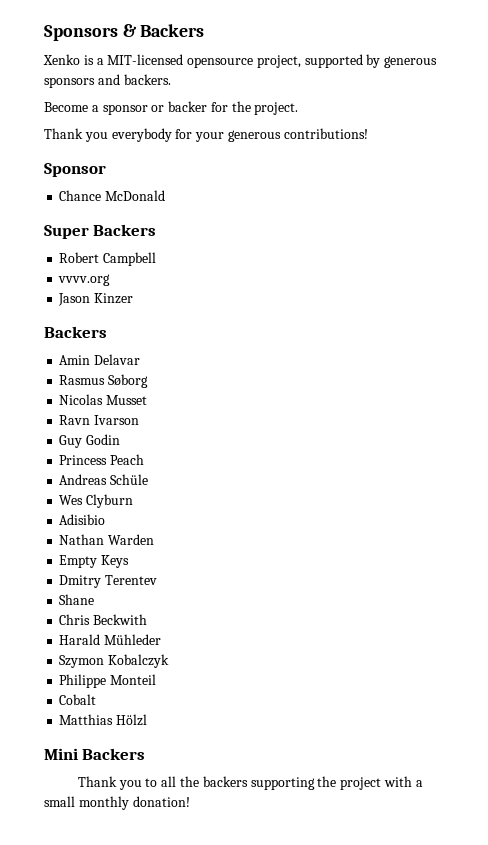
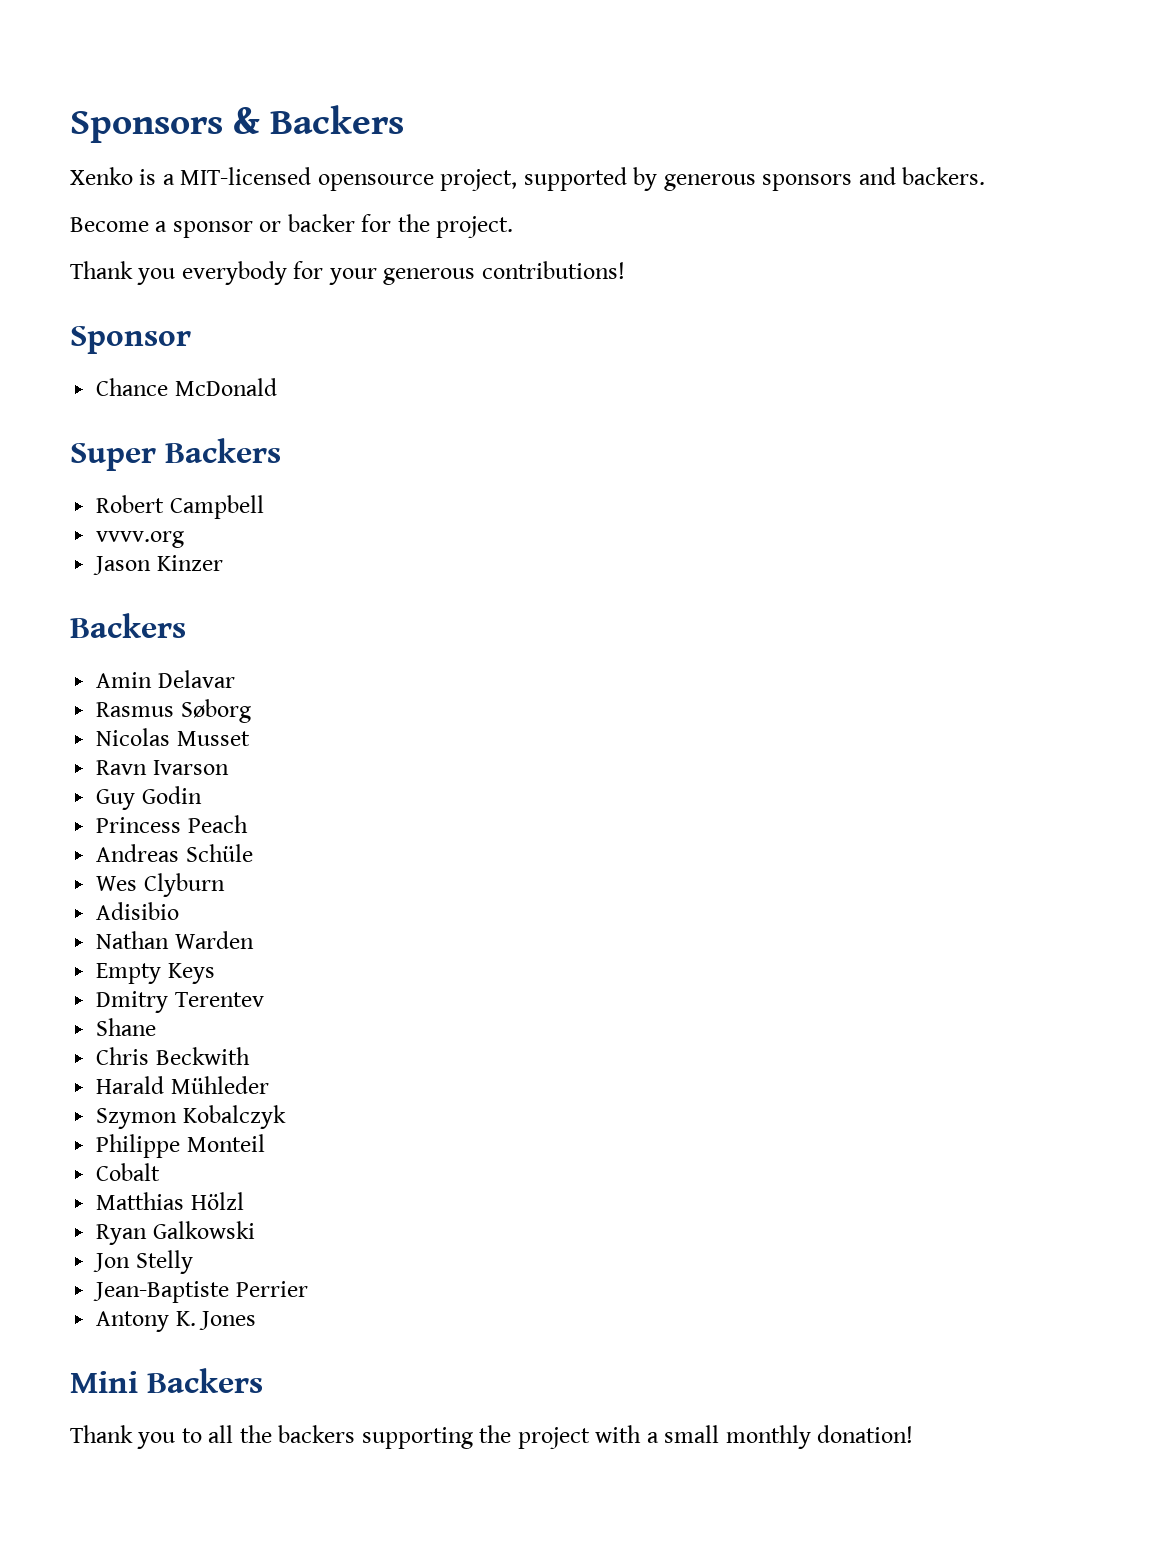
+ Ryan Galkowski
+ Jon Stelly
+ Jean-Baptiste Perrier
+ Antony K. Jones

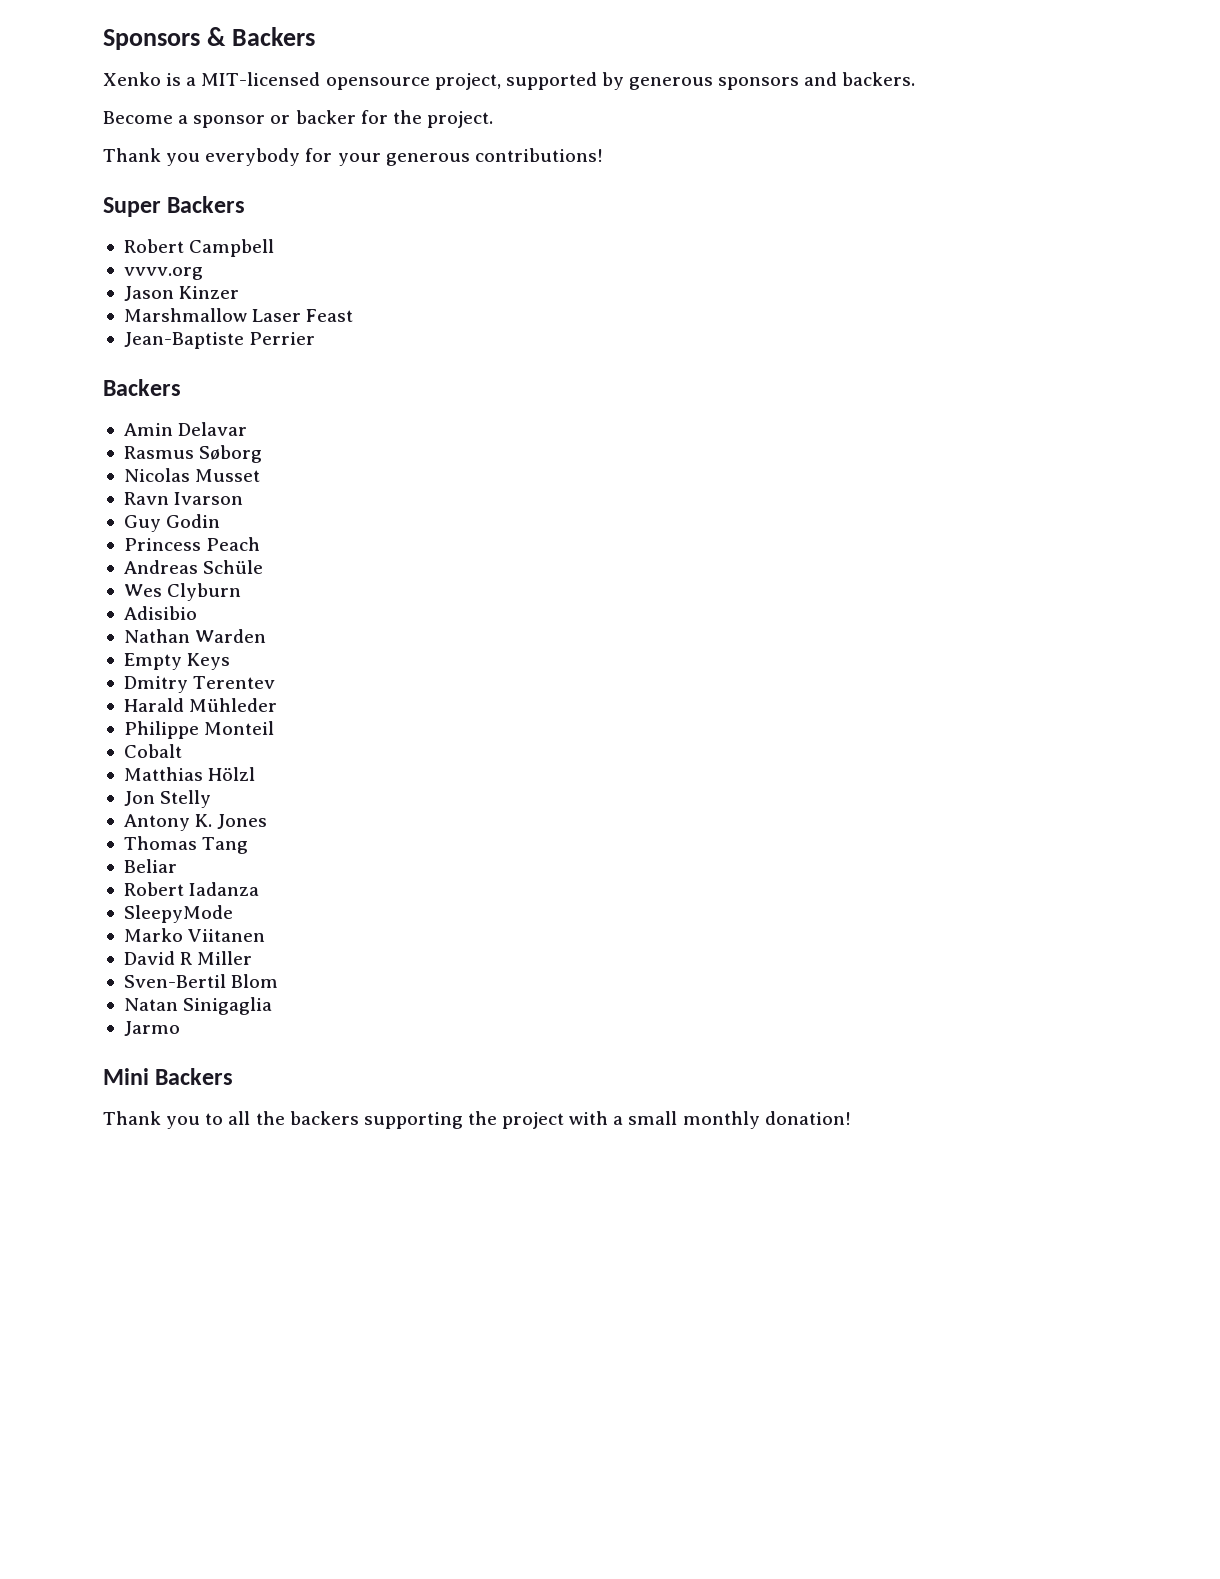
- Sponsor
- Chance McDonald
+ Marshmallow Laser Feast
+ Jean-Baptiste Perrier
- Shane
- Chris Beckwith
- Szymon Kobalczyk
- Ryan Galkowski
- Jean-Baptiste Perrier
+ Thomas Tang
+ Beliar
+ Robert Iadanza
+ SleepyMode
+ Marko Viitanen
+ David R Miller
+ Sven-Bertil Blom
+ Natan Sinigaglia
+ Jarmo

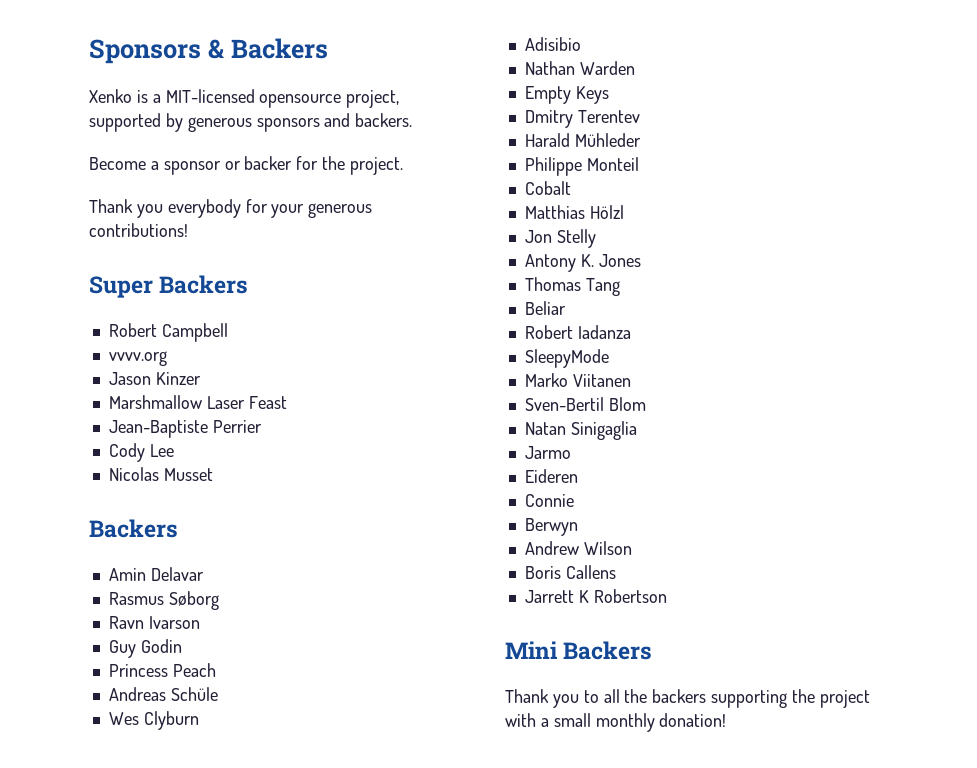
+ Cody Lee
+ Nicolas Musset
- Nicolas Musset
- David R Miller
+ Eideren
+ Connie
+ Berwyn
+ Andrew Wilson
+ Boris Callens
+ Jarrett K Robertson

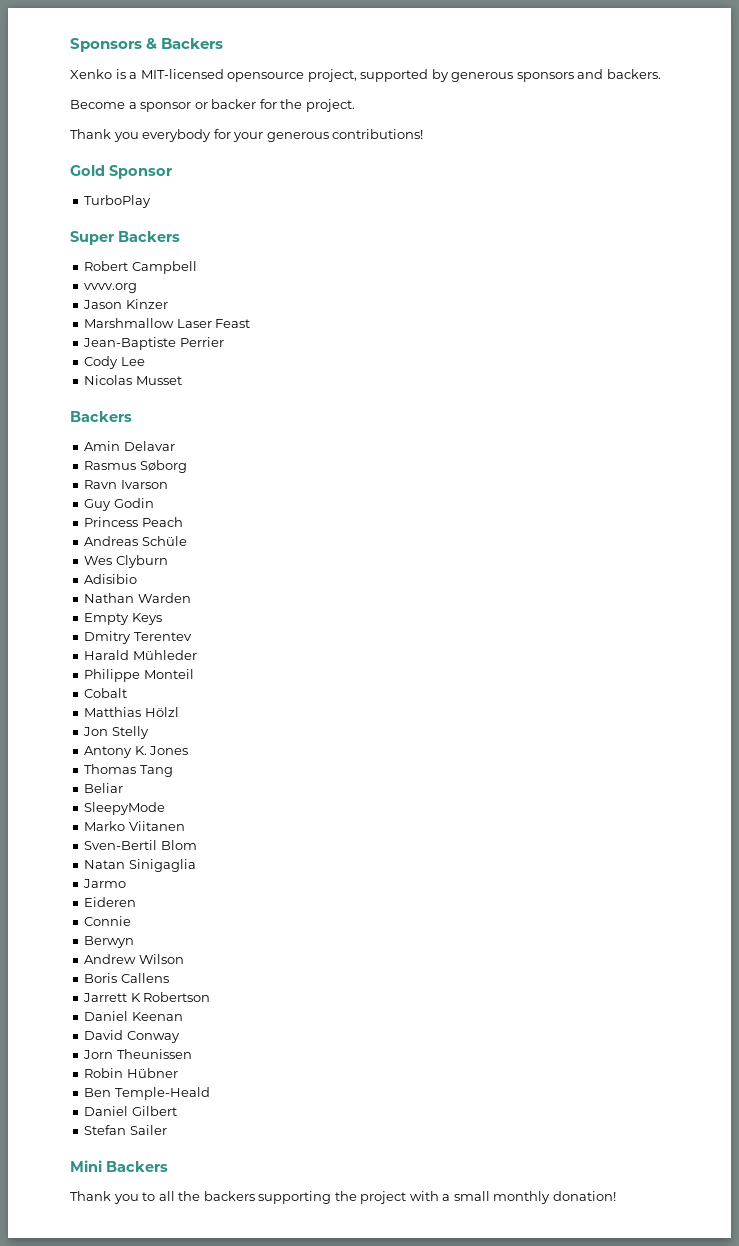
+ Gold Sponsor
+ TurboPlay
- Robert Iadanza
+ Daniel Keenan
+ David Conway
+ Jorn Theunissen
+ Robin Hübner
+ Ben Temple-Heald
+ Daniel Gilbert
+ Stefan Sailer

